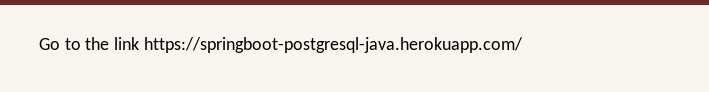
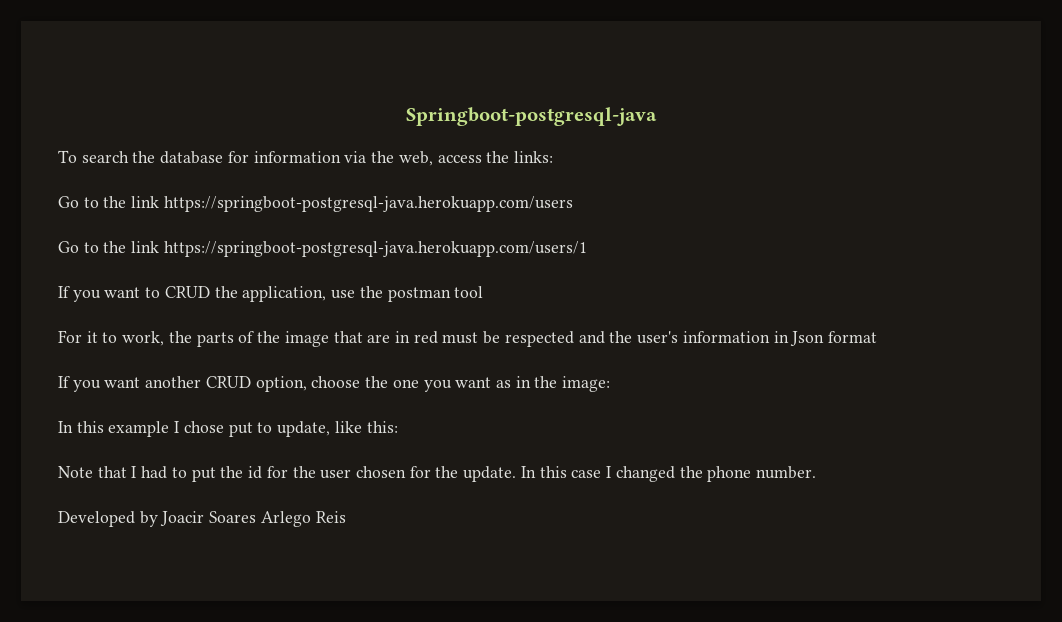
- Go to the link https://springboot-postgresql-java.herokuapp.com/
+ Springboot-postgresql-java
+ To search the database for information via the web, access the links:
+ Go to the link https://springboot-postgresql-java.herokuapp.com/users
+ Go to the link https://springboot-postgresql-java.herokuapp.com/users/1
+ If you want to CRUD the application, use the postman tool
+ For it to work, the parts of the image that are in red must be respected and the user's information in Json format
+ If you want another CRUD option, choose the one you want as in the image:
+ In this example I chose put to update, like this:
+ Note that I had to put the id for the user chosen for the update. In this case I changed the phone number.
+ Developed by Joacir Soares Arlego Reis

